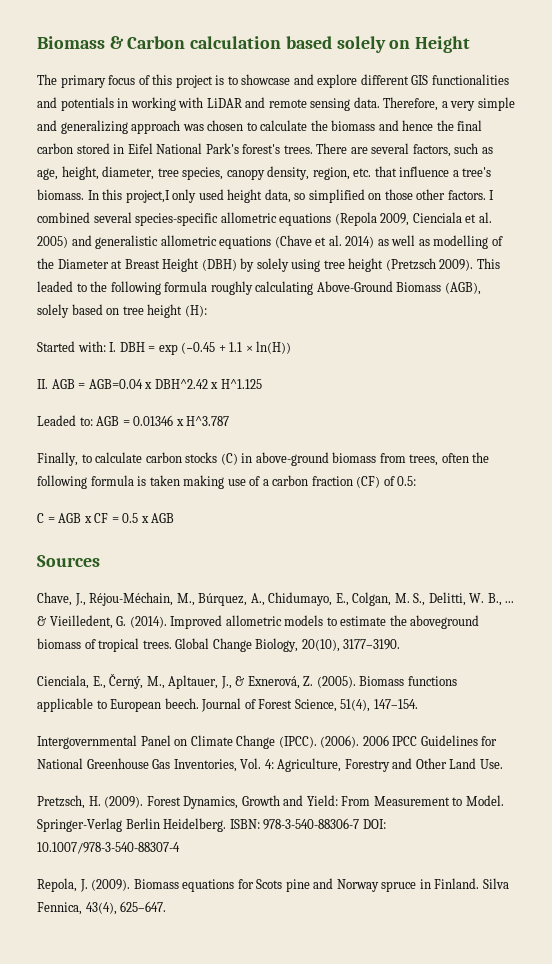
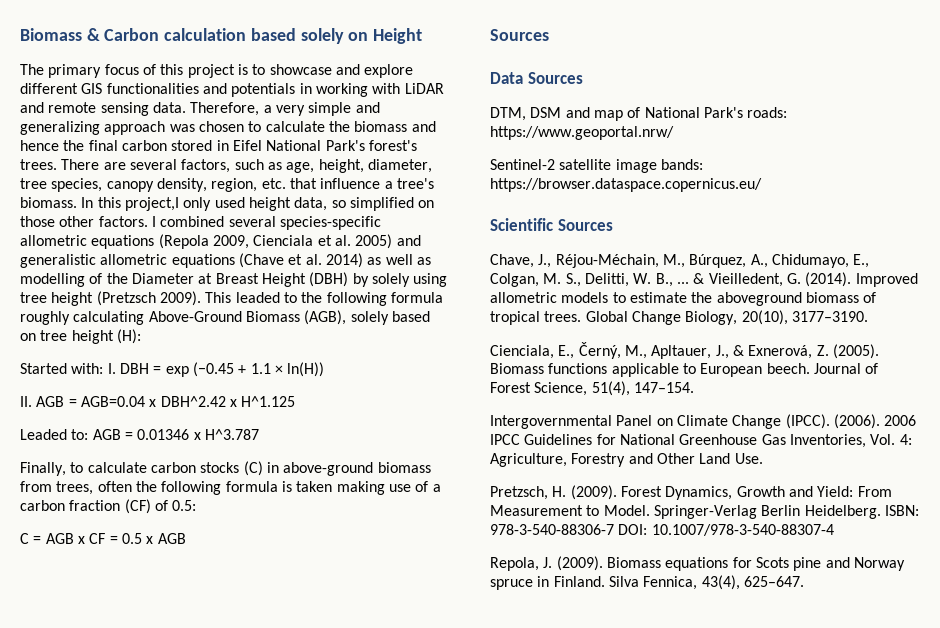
+ Data Sources
+ DTM, DSM and map of National Park's roads: https://www.geoportal.nrw/
+ Sentinel-2 satellite image bands: https://browser.dataspace.copernicus.eu/
+ Scientific Sources

